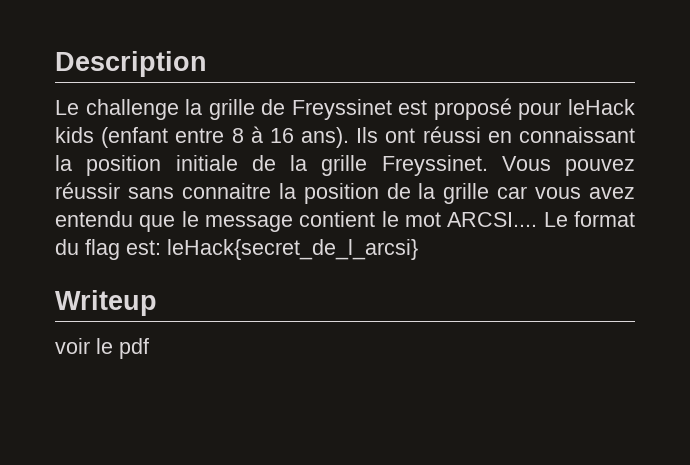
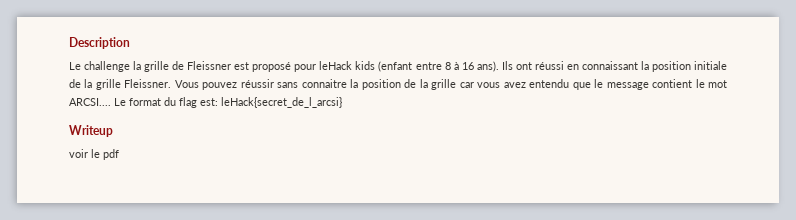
- Le challenge la grille de Freyssinet est proposé pour leHack kids (enfant entre 8 à 16 ans).
+ Le challenge la grille de Fleissner est proposé pour leHack kids (enfant entre 8 à 16 ans).
- Ils ont réussi en connaissant la position initiale de la grille Freyssinet.
+ Ils ont réussi en connaissant la position initiale de la grille Fleissner.

